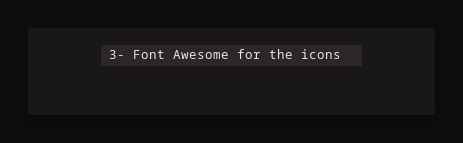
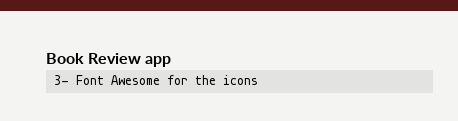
+ Book Review app

